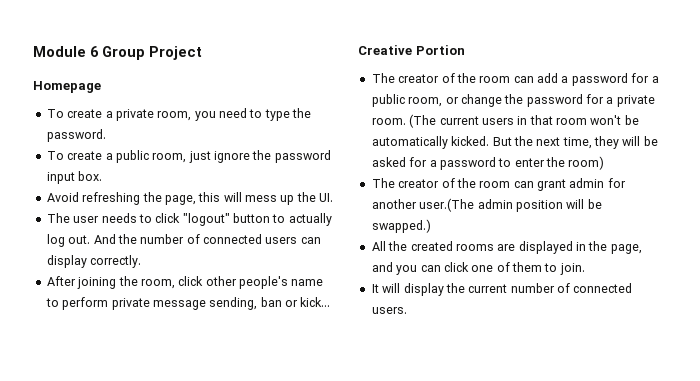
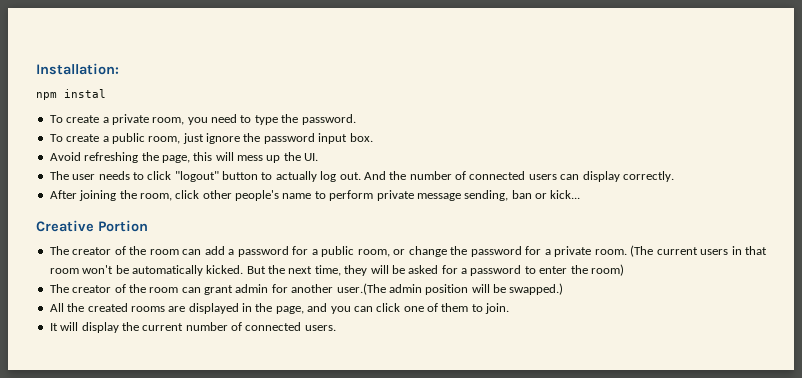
- Module 6 Group Project
- Homepage
+ Installation:
+ npm instal

